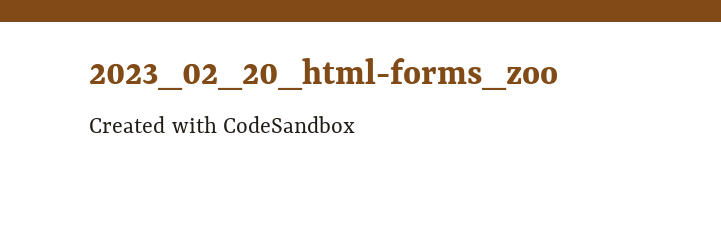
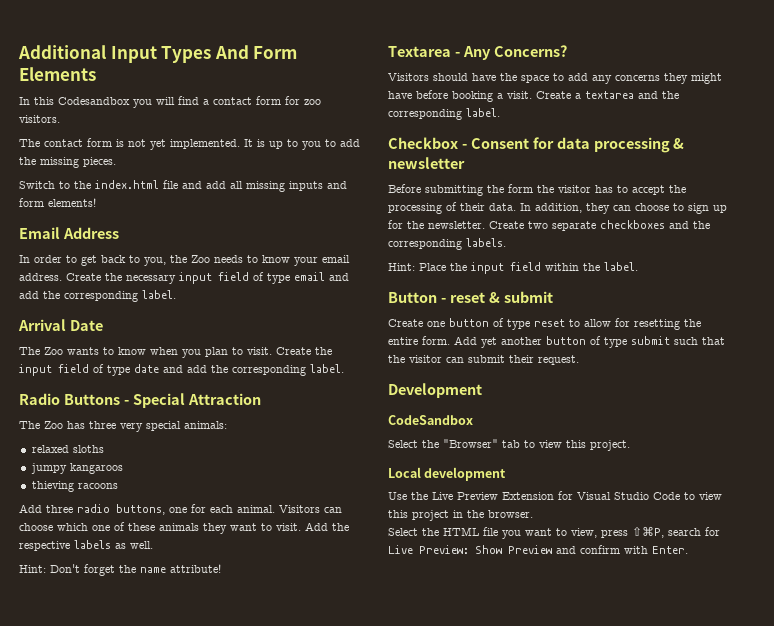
- 2023_02_20_html-forms_zoo
- Created with CodeSandbox
+ Additional Input Types And Form Elements
+ In this Codesandbox you will find a contact form for zoo visitors.
+ The contact form is not yet implemented. It is up to you to add the missing pieces.
+ Switch to the index.html file and add all missing inputs and form elements!
+ Email Address
+ In order to get back to you, the Zoo needs to know your email address. Create the necessary input field of type email and add the corresponding label.
+ Arrival Date
+ The Zoo wants to know when you plan to visit. Create the input field of type date and add the corresponding label.
+ Radio Buttons - Special Attraction
+ The Zoo has three very special animals:
+ relaxed sloths
+ jumpy kangaroos
+ thieving racoons
+ Add three radio buttons, one for each animal. Visitors can choose which one of these animals they want to visit. Add the respective labels as well.
+ Hint: Don't forget the name attribute!
+ Textarea - Any Concerns?
+ Visitors should have the space to add any concerns they might have before booking a visit. Create a textarea and the corresponding label.
+ Checkbox - Consent for data processing & newsletter
+ Before submitting the form the visitor has to accept the processing of their data. In addition, they can choose to sign up for the newsletter. Create two separate checkboxes and the corresponding labels.
+ Hint: Place the input field within the label.
+ Button - reset & submit
+ Create one button of type reset to allow for resetting the entire form. Add yet another button of type submit such that the visitor can submit their request.
+ Development
+ CodeSandbox
+ Select the "Browser" tab to view this project.
+ Local development
+ Use the Live Preview Extension for Visual Studio Code to view this project in the browser.
+ Select the HTML file you want to view, press ⇧⌘P, search for Live Preview: Show Preview and confirm with Enter.

